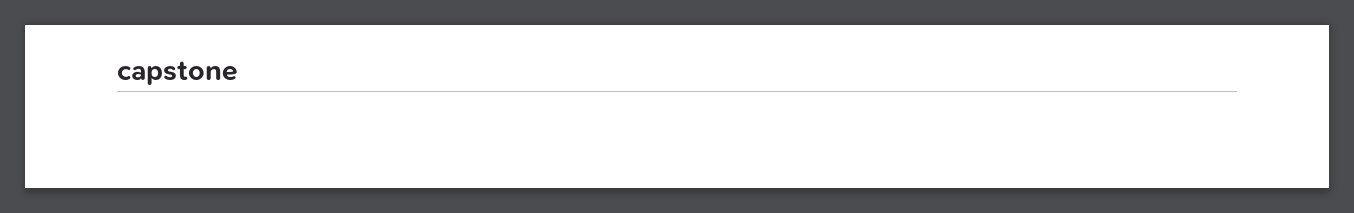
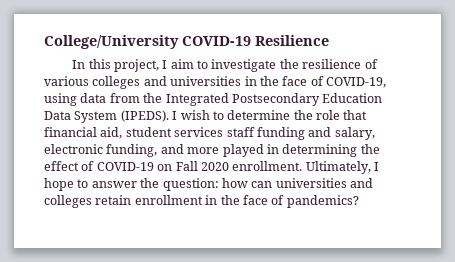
- capstone
+ College/University COVID-19 Resilience
+ In this project, I aim to investigate the resilience of various colleges and universities in the face of COVID-19, using data from the Integrated Postsecondary Education Data System (IPEDS). I wish to determine the role that financial aid, student services staff funding and salary, electronic funding, and more played in determining the effect of COVID-19 on Fall 2020 enrollment. Ultimately, I hope to answer the question: how can universities and colleges retain enrollment in the face of pandemics?

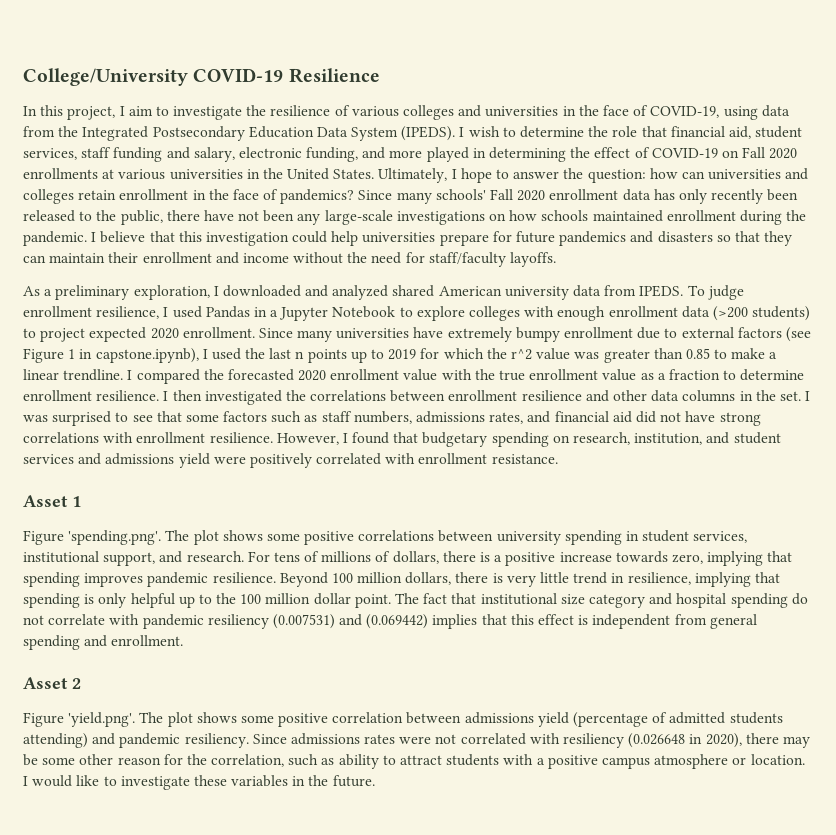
- I wish to determine the role that financial aid, student services staff funding and salary, electronic funding, and more played in determining the effect of COVID-19 on Fall 2020 enrollment.
+ I wish to determine the role that financial aid, student services, staff funding and salary, electronic funding, and more played in determining the effect of COVID-19 on Fall 2020 enrollments at various universities in the United States.
+ Since many schools' Fall 2020 enrollment data has only recently been released to the public, there have not been any large-scale investigations on how schools maintained enrollment during the pandemic. I believe that this investigation could help universities prepare for future pandemics and disasters so that they can maintain their enrollment and income without the need for staff/faculty layoffs.
+ As a preliminary exploration, I downloaded and analyzed shared American university data from IPEDS. To judge enrollment resilience, I used Pandas in a Jupyter Notebook to explore colleges with enough enrollment data (>200 students) to project expected 2020 enrollment. Since many universities have extremely bumpy enrollment due to external factors (see Figure 1 in capstone.ipynb), I used the last n points up to 2019 for which the r^2 value was greater than 0.85 to make a linear trendline. I compared the forecasted 2020 enrollment value with the true enrollment value as a fraction to determine enrollment resilience. I then investigated the correlations between enrollment resilience and other data columns in the set. I was surprised to see that some factors such as staff numbers, admissions rates, and financial aid did not have strong correlations with enrollment resilience. However, I found that budgetary spending on research, institution, and student services and admissions yield were positively correlated with enrollment resistance.
+ Asset 1
+ Figure 'spending.png'. The plot shows some positive correlations between university spending in student services, institutional support, and research. For tens of millions of dollars, there is a positive increase towards zero, implying that spending improves pandemic resilience. Beyond 100 million dollars, there is very little trend in resilience, implying that spending is only helpful up to the 100 million dollar point. The fact that institutional size category and hospital spending do not correlate with pandemic resiliency (0.007531) and (0.069442) implies that this effect is independent from general spending and enrollment.
+ Asset 2
+ Figure 'yield.png'. The plot shows some positive correlation between admissions yield (percentage of admitted students attending) and pandemic resiliency. Since admissions rates were not correlated with resiliency (0.026648 in 2020), there may be some other reason for the correlation, such as ability to attract students with a positive campus atmosphere or location. I would like to investigate these variables in the future.

